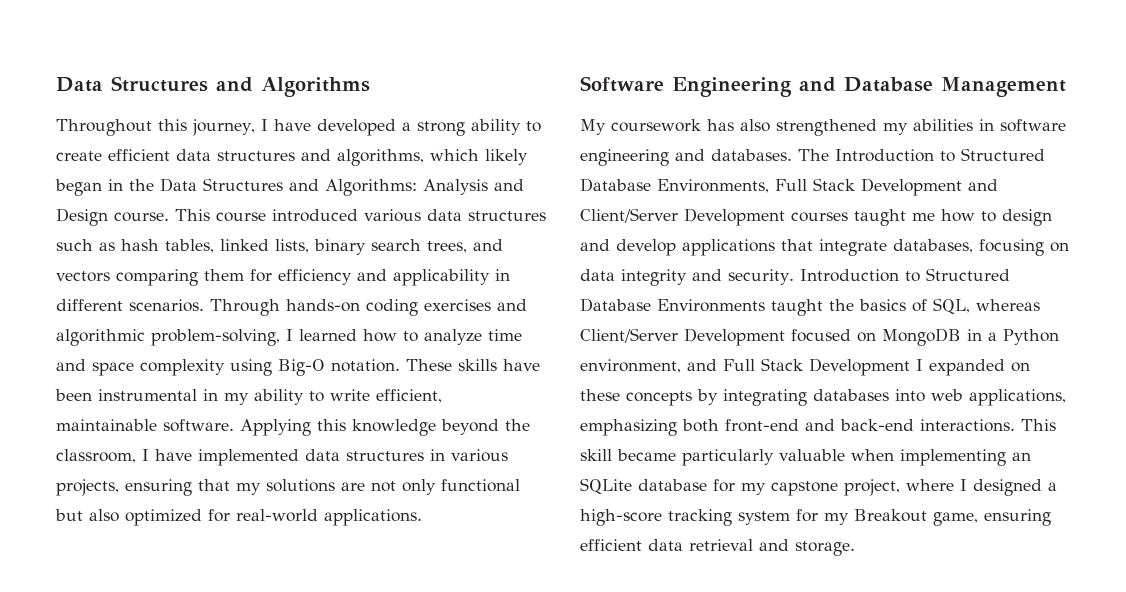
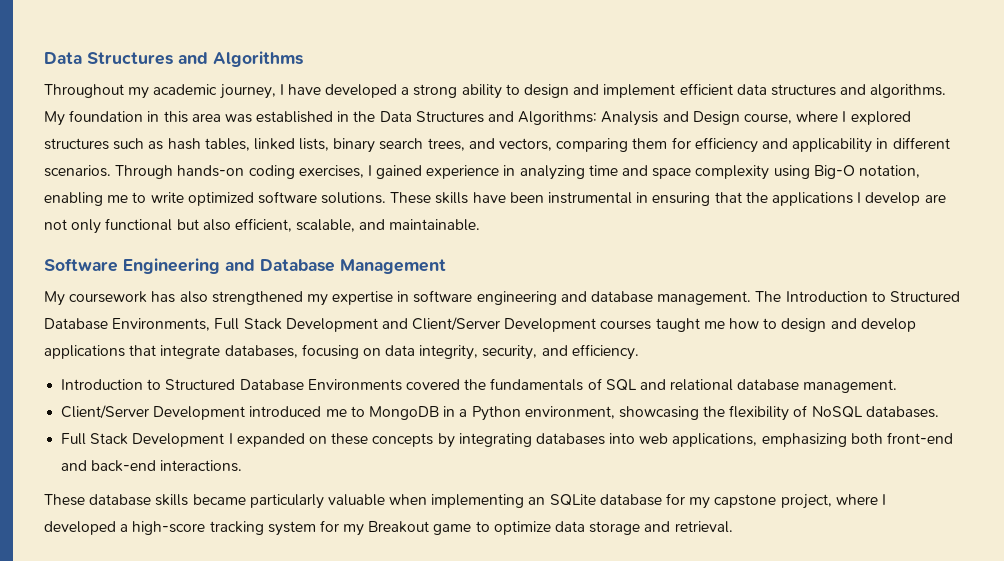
- Throughout this journey, I have developed a strong ability to create efficient data structures and algorithms, which likely began in the Data Structures and Algorithms: Analysis and Design course. This course introduced various data structures such as hash tables, linked lists, binary search trees, and vectors comparing them for efficiency and applicability in different scenarios.
+ Throughout my academic journey, I have developed a strong ability to design and implement efficient data structures and algorithms. My foundation in this area was established in the Data Structures and Algorithms: Analysis and Design course, where I explored structures such as hash tables, linked lists, binary search trees, and vectors, comparing them for efficiency and applicability in different scenarios.
- Through hands-on coding exercises and algorithmic problem-solving, I learned how to analyze time and space complexity using Big-O notation.
+ Through hands-on coding exercises, I gained experience in analyzing time and space complexity using Big-O notation, enabling me to write optimized software solutions.
- These skills have been instrumental in my ability to write efficient, maintainable software. Applying this knowledge beyond the classroom, I have implemented data structures in various projects, ensuring that my solutions are not only functional but also optimized for real-world applications.
+ These skills have been instrumental in ensuring that the applications I develop are not only functional but also efficient, scalable, and maintainable.
- My coursework has also strengthened my abilities in software engineering and databases.
+ My coursework has also strengthened my expertise in software engineering and database management.
- The Introduction to Structured Database Environments, Full Stack Development and Client/Server Development courses taught me how to design and develop applications that integrate databases, focusing on data integrity and security. Introduction to Structured Database Environments taught the basics of SQL, whereas Client/Server Development focused on MongoDB in a Python environment, and Full Stack Development I expanded on these concepts by integrating databases into web applications, emphasizing both front-end and back-end interactions. This skill became particularly valuable when implementing an SQLite database for my capstone project, where I designed a high-score tracking system for my Breakout game, ensuring efficient data retrieval and storage.
+ The Introduction to Structured Database Environments, Full Stack Development and Client/Server Development courses taught me how to design and develop applications that integrate databases, focusing on data integrity, security, and efficiency.
+ Introduction to Structured Database Environments covered the fundamentals of SQL and relational database management.
+ Client/Server Development introduced me to MongoDB in a Python environment, showcasing the flexibility of NoSQL databases.
+ Full Stack Development I expanded on these concepts by integrating databases into web applications, emphasizing both front-end and back-end interactions.
+ These database skills became particularly valuable when implementing an SQLite database for my capstone project, where I developed a high-score tracking system for my Breakout game to optimize data storage and retrieval.

